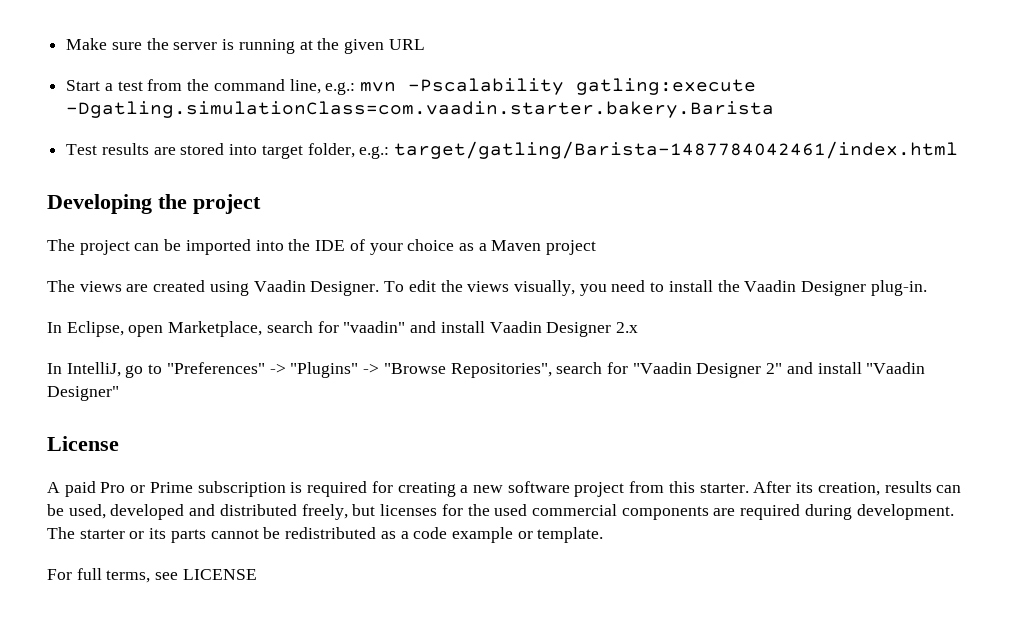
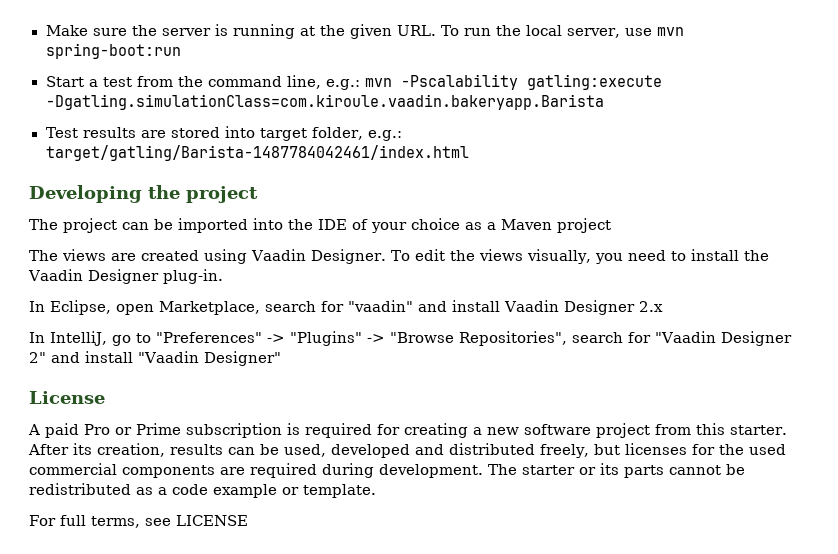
- Make sure the server is running at the given URL
+ Make sure the server is running at the given URL. To run the local server, use mvn spring-boot:run
- Start a test from the command line, e.g.: mvn -Pscalability gatling:execute -Dgatling.simulationClass=com.vaadin.starter.bakery.Barista
+ Start a test from the command line, e.g.: mvn -Pscalability gatling:execute -Dgatling.simulationClass=com.kiroule.vaadin.bakeryapp.Barista

